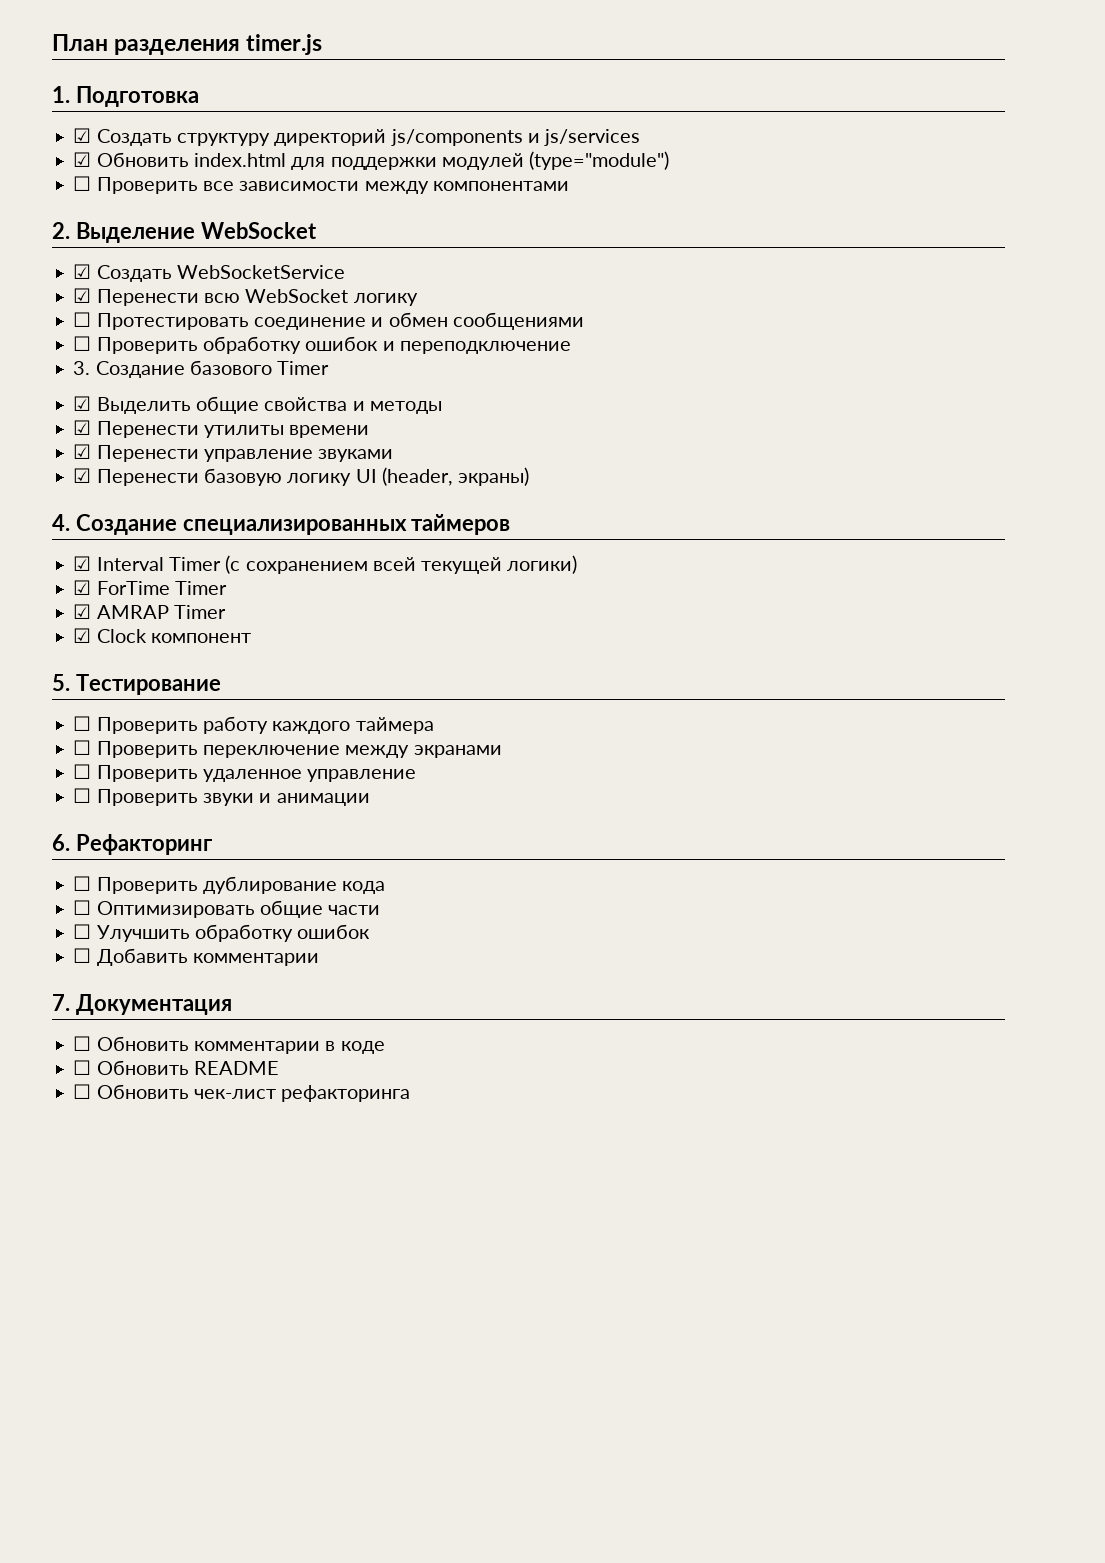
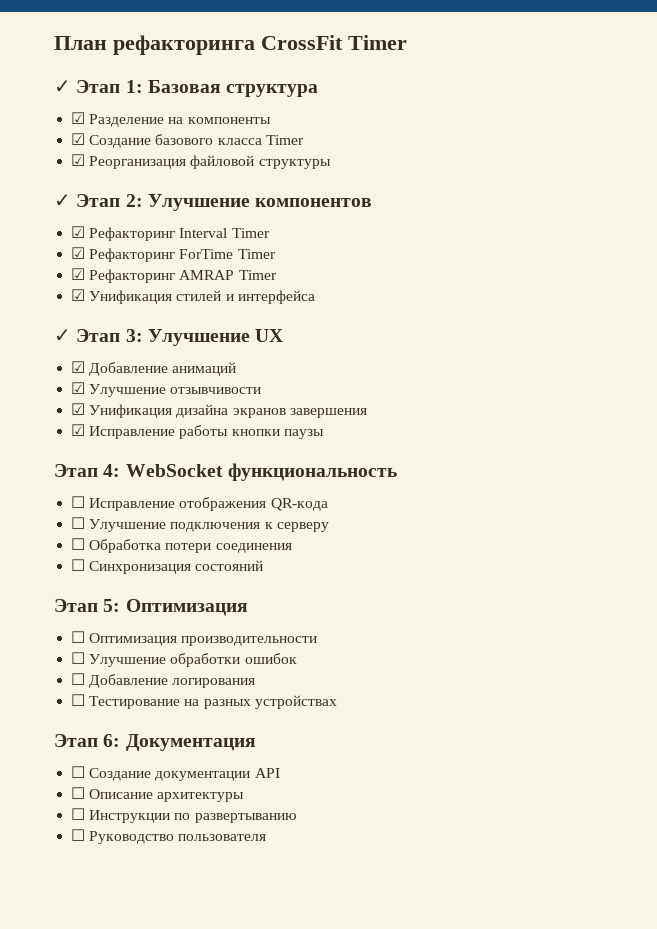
- План разделения timer.js
- 1. Подготовка
- ☑ Создать структуру директорий js/components и js/services
- ☑ Обновить index.html для поддержки модулей (type="module")
- ☐ Проверить все зависимости между компонентами
- 2. Выделение WebSocket
- ☑ Создать WebSocketService
- ☑ Перенести всю WebSocket логику
- ☐ Протестировать соединение и обмен сообщениями
- ☐ Проверить обработку ошибок и переподключение
- 3. Создание базового Timer
- ☑ Выделить общие свойства и методы
- ☑ Перенести утилиты времени
- ☑ Перенести управление звуками
- ☑ Перенести базовую логику UI (header, экраны)
- 4. Создание специализированных таймеров
- ☑ Interval Timer (с сохранением всей текущей логики)
- ☑ ForTime Timer
+ План рефакторинга CrossFit Timer
+ ✓ Этап 1: Базовая структура
+ ☑ Разделение на компоненты
+ ☑ Создание базового класса Timer
+ ☑ Реорганизация файловой структуры
+ ✓ Этап 2: Улучшение компонентов
+ ☑ Рефакторинг Interval Timer
+ ☑ Рефакторинг ForTime Timer
- ☑ AMRAP Timer
+ ☑ Рефакторинг AMRAP Timer
- ☑ Clock компонент
- 5. Тестирование
- ☐ Проверить работу каждого таймера
- ☐ Проверить переключение между экранами
- ☐ Проверить удаленное управление
- ☐ Проверить звуки и анимации
- 6. Рефакторинг
- ☐ Проверить дублирование кода
- ☐ Оптимизировать общие части
- ☐ Улучшить обработку ошибок
- ☐ Добавить комментарии
- 7. Документация
- ☐ Обновить комментарии в коде
- ☐ Обновить README
- ☐ Обновить чек-лист рефакторинга
+ ☑ Унификация стилей и интерфейса
+ ✓ Этап 3: Улучшение UX
+ ☑ Добавление анимаций
+ ☑ Улучшение отзывчивости
+ ☑ Унификация дизайна экранов завершения
+ ☑ Исправление работы кнопки паузы
+ Этап 4: WebSocket функциональность
+ ☐ Исправление отображения QR-кода
+ ☐ Улучшение подключения к серверу
+ ☐ Обработка потери соединения
+ ☐ Синхронизация состояний
+ Этап 5: Оптимизация
+ ☐ Оптимизация производительности
+ ☐ Улучшение обработки ошибок
+ ☐ Добавление логирования
+ ☐ Тестирование на разных устройствах
+ Этап 6: Документация
+ ☐ Создание документации API
+ ☐ Описание архитектуры
+ ☐ Инструкции по развертыванию
+ ☐ Руководство пользователя

